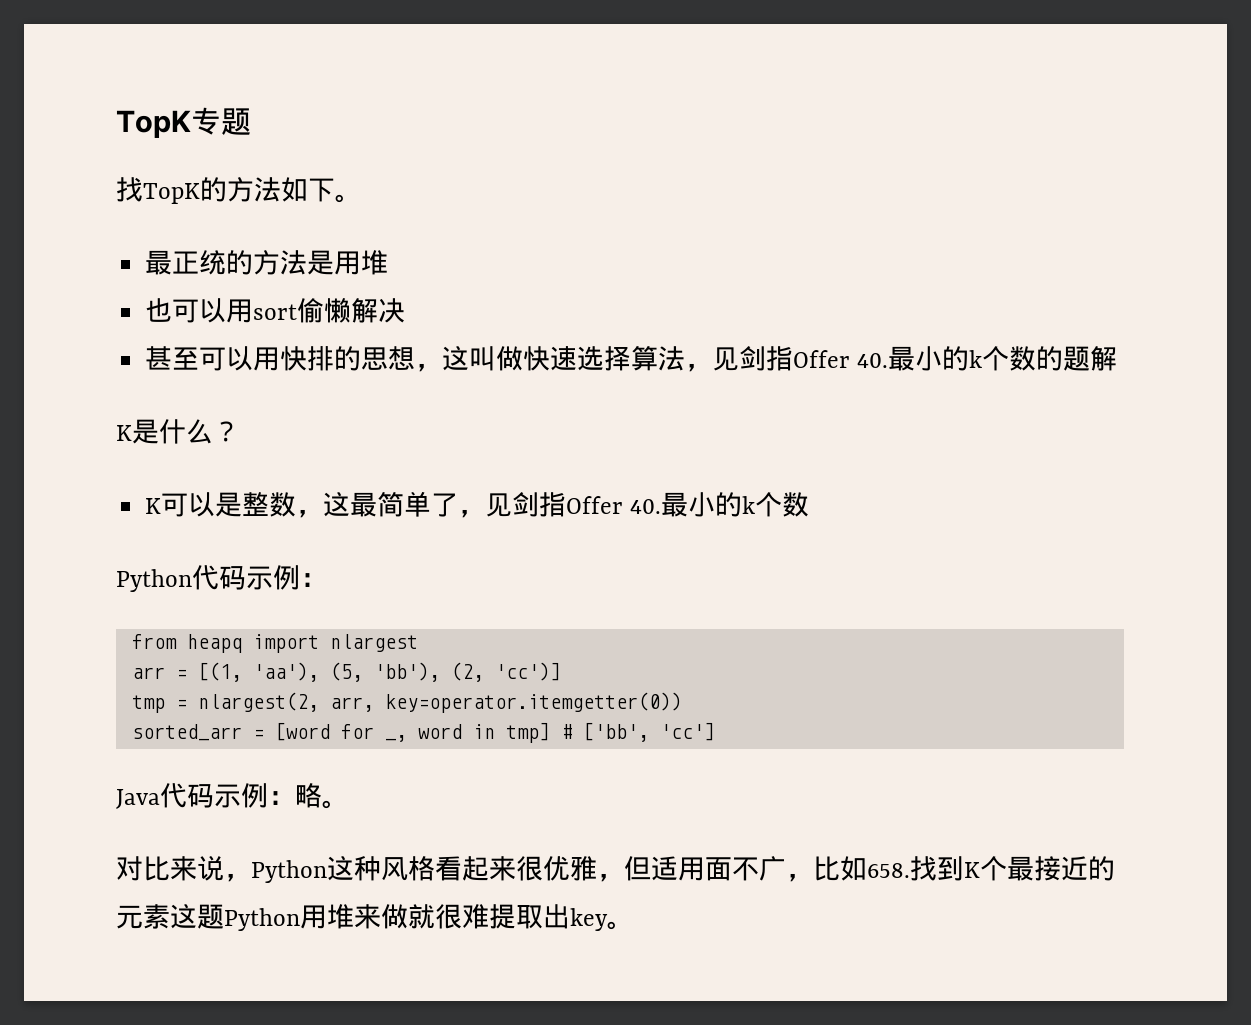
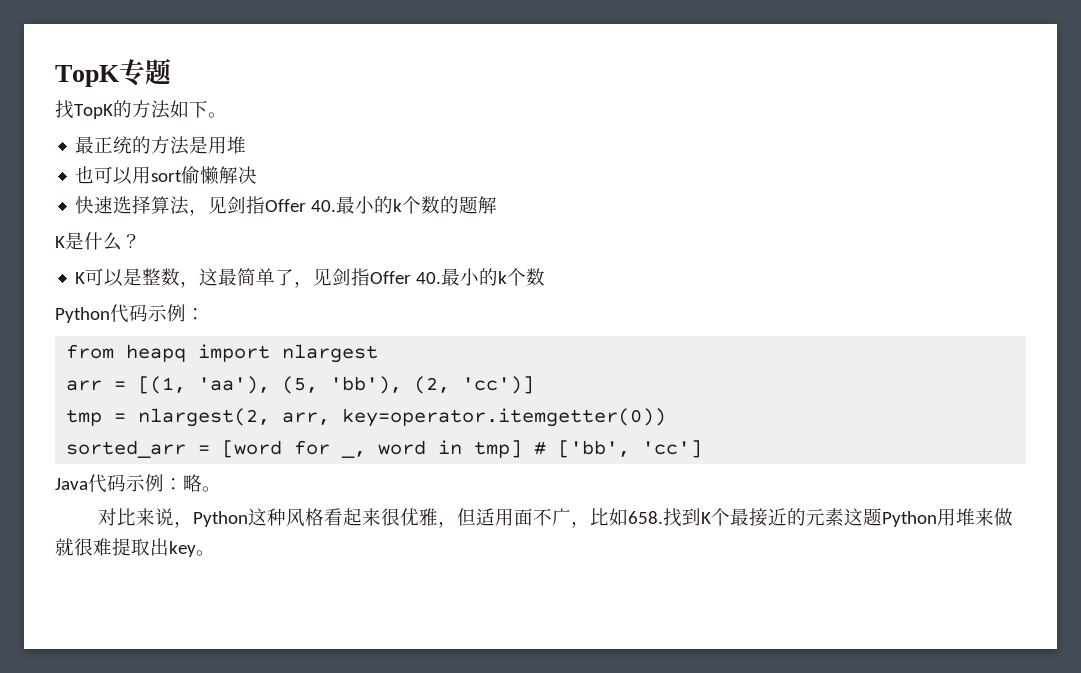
- 甚至可以用快排的思想，这叫做快速选择算法，见剑指Offer 40.最小的k个数的题解
+ 快速选择算法，见剑指Offer 40.最小的k个数的题解

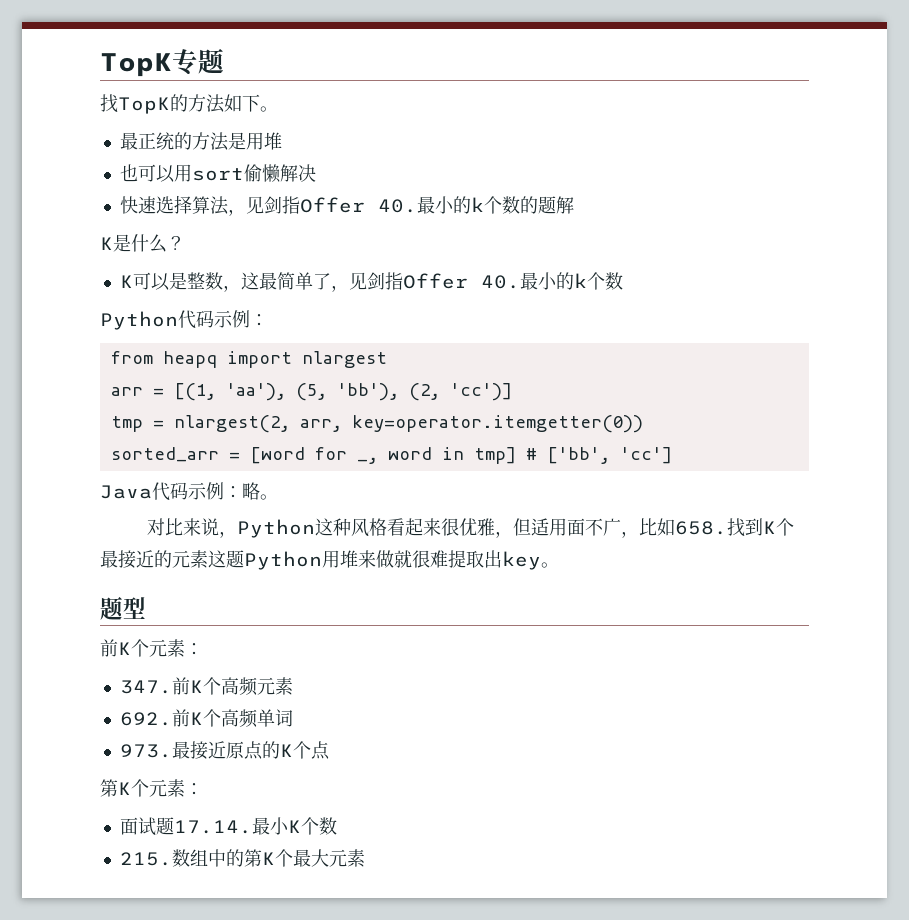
+ 题型
+ 前K个元素：
+ 347.前K个高频元素
+ 692.前K个高频单词
+ 973.最接近原点的K个点
+ 第K个元素：
+ 面试题17.14.最小K个数
+ 215.数组中的第K个最大元素

